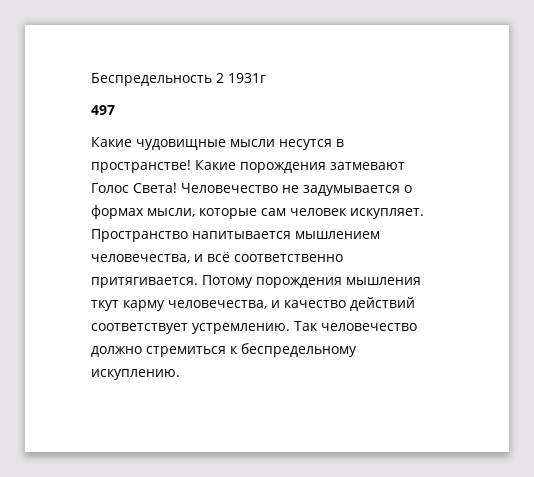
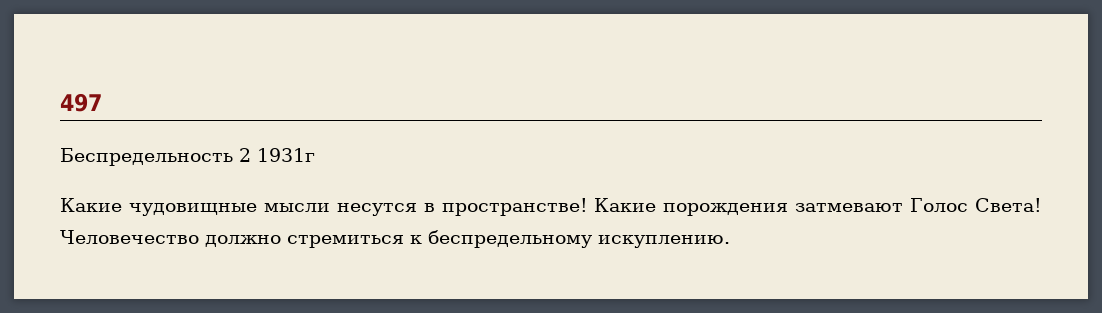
+ 497
- 497
- Человечество не задумывается о формах мысли, которые сам человек искупляет. Пространство напитывается мышлением человечества, и всё соответственно притягивается. Потому порождения мышления ткут карму человечества, и качество действий соответствует устремлению. Так человечество должно стремиться к беспредельному искуплению.
+ Человечество должно стремиться к беспредельному искуплению.

